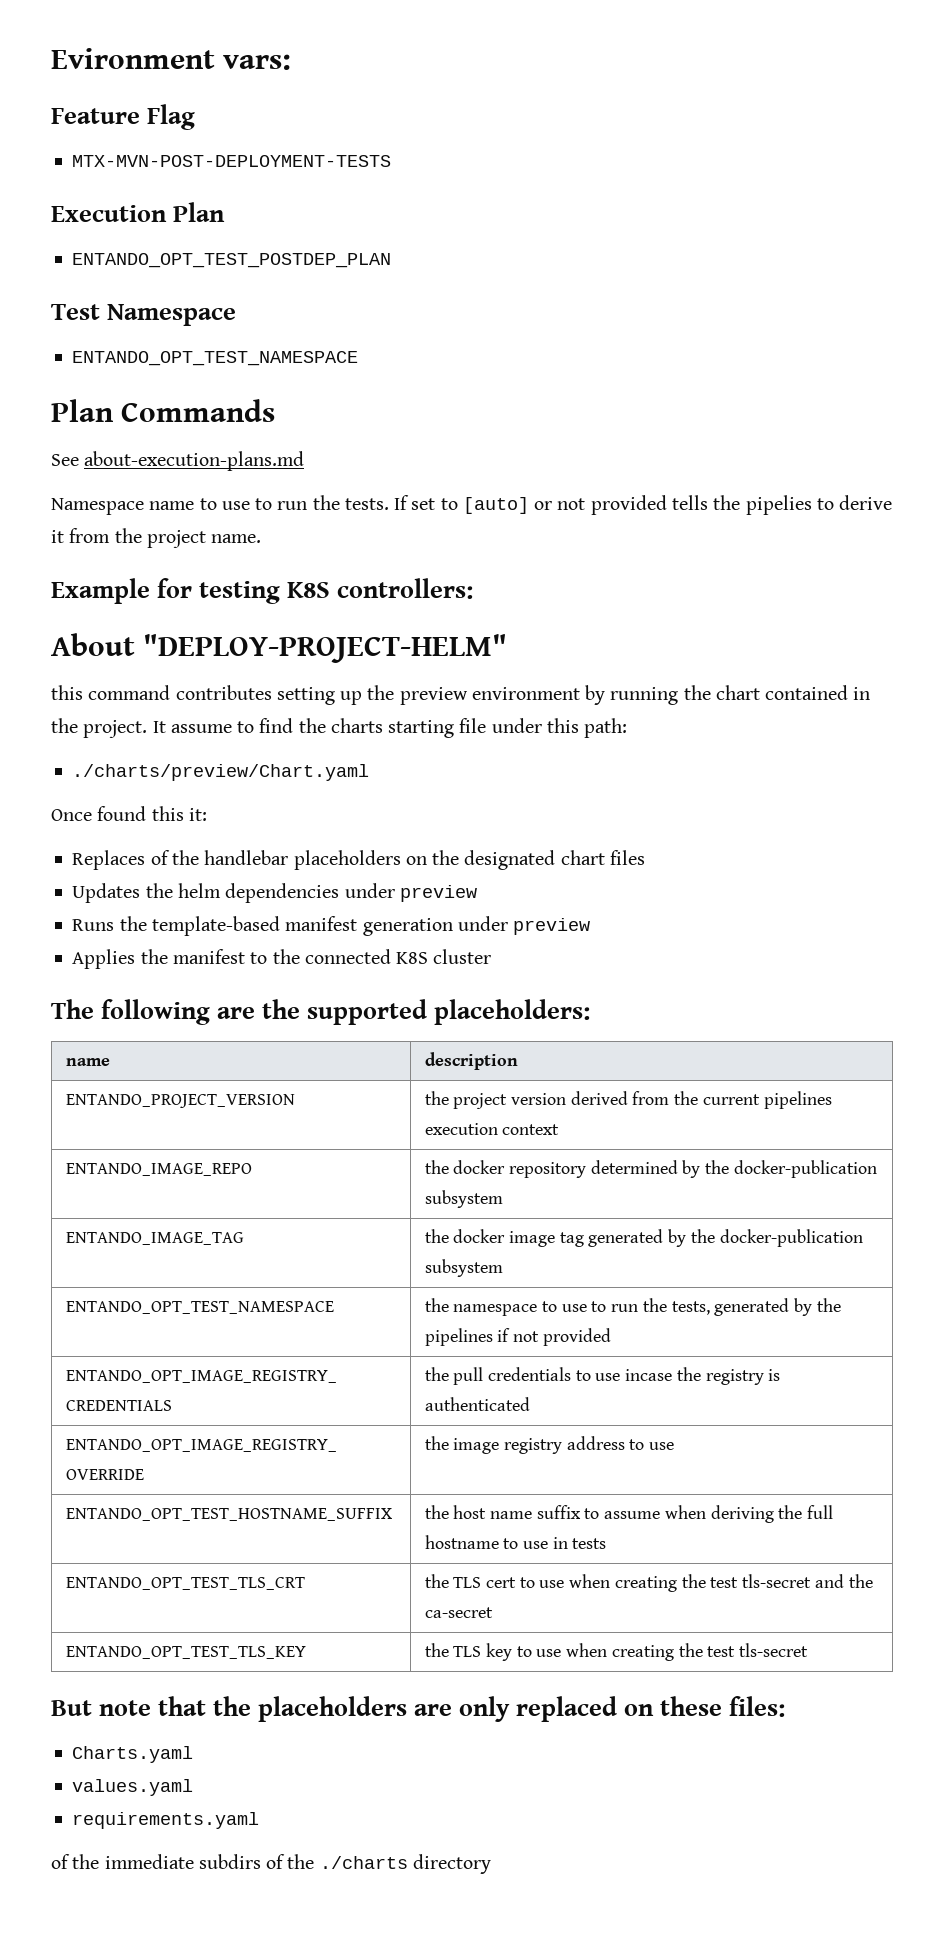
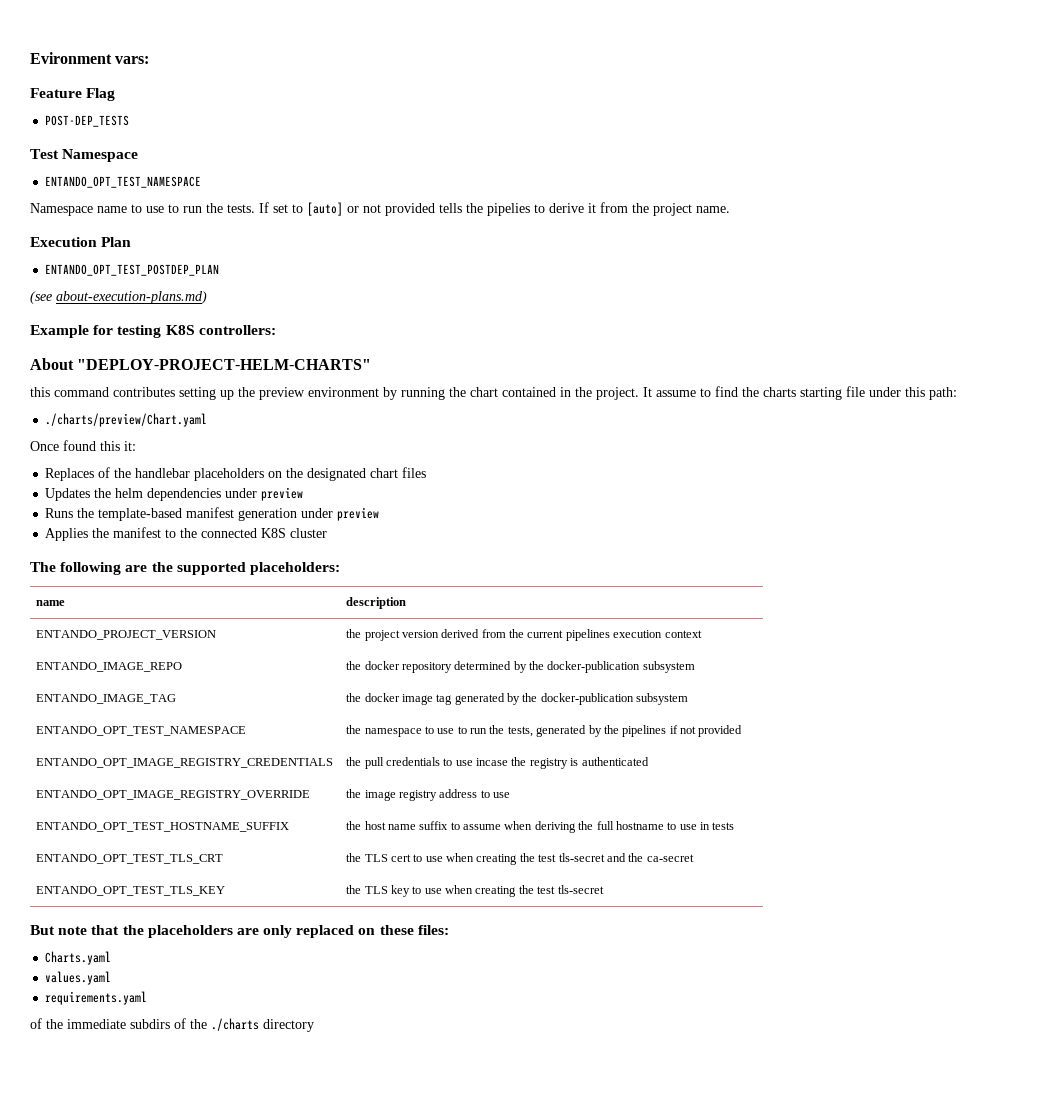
- MTX-MVN-POST-DEPLOYMENT-TESTS
- Execution Plan
- ENTANDO_OPT_TEST_POSTDEP_PLAN
+ POST-DEP_TESTS
- Plan Commands
- See about-execution-plans.md
+ Execution Plan
+ ENTANDO_OPT_TEST_POSTDEP_PLAN
+ (see about-execution-plans.md)
- About "DEPLOY-PROJECT-HELM"
+ About "DEPLOY-PROJECT-HELM-CHARTS"

